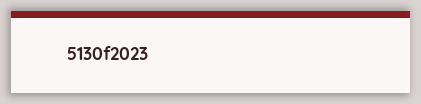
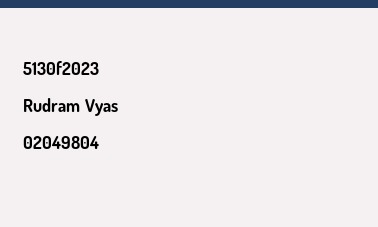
+ Rudram Vyas
+ 02049804

